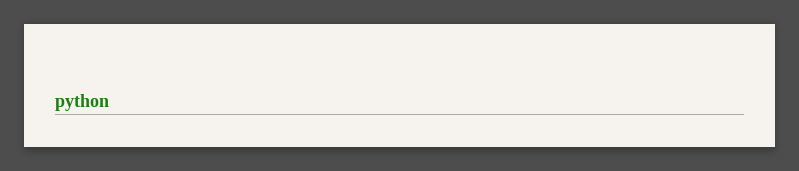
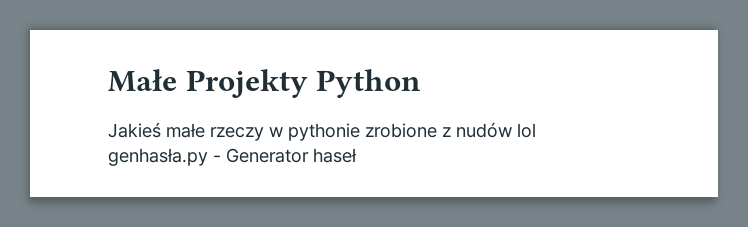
- python
+ Małe Projekty Python
+ Jakieś małe rzeczy w pythonie zrobione z nudów lol genhasła.py - Generator haseł

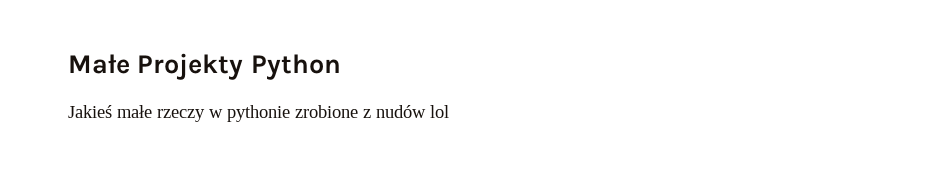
- Jakieś małe rzeczy w pythonie zrobione z nudów lol genhasła.py - Generator haseł
+ Jakieś małe rzeczy w pythonie zrobione z nudów lol

